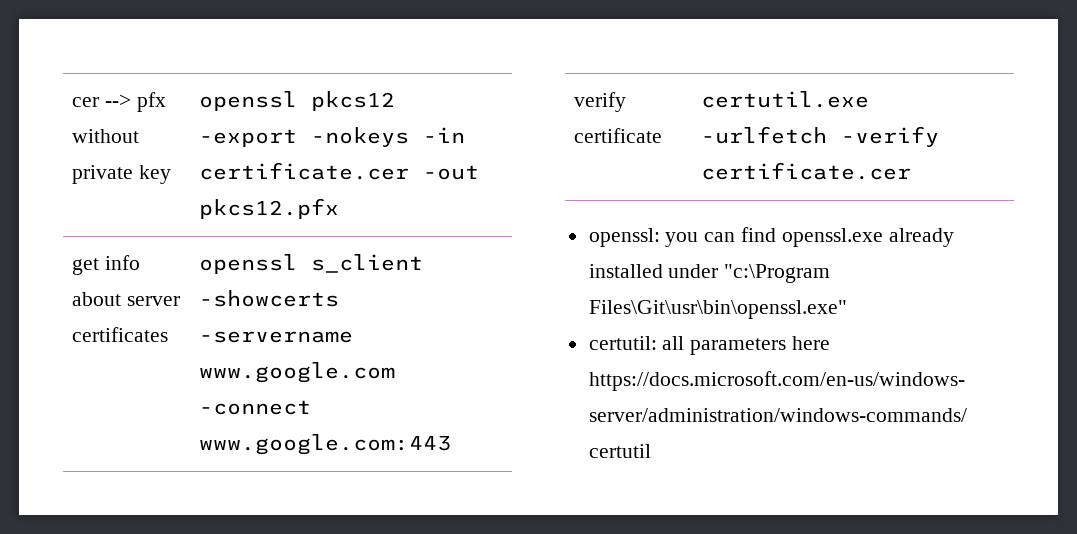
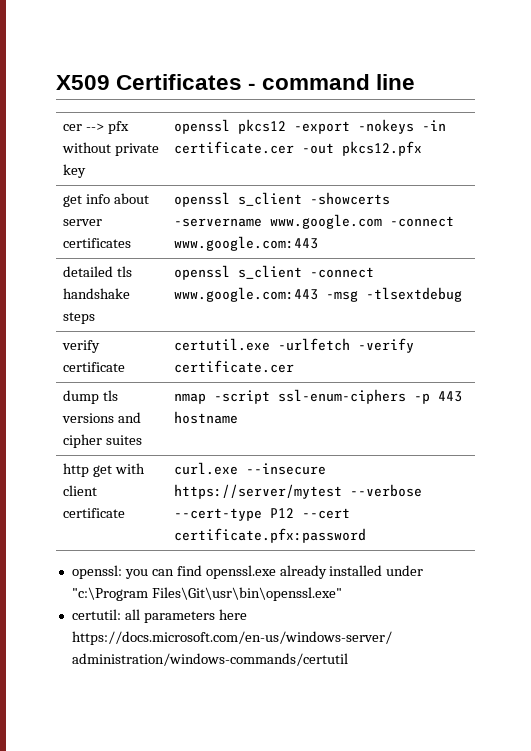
+ X509 Certificates - command line
+ detailed tls handshake steps | openssl s_client -connect www.google.com:443 -msg -tlsextdebug
+ dump tls versions and cipher suites | nmap -script ssl-enum-ciphers -p 443 hostname
+ http get with client certificate | curl.exe --insecure https://server/mytest --verbose --cert-type P12 --cert certificate.pfx:password

